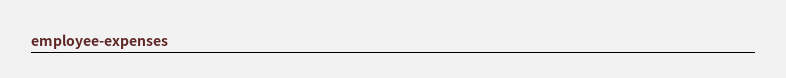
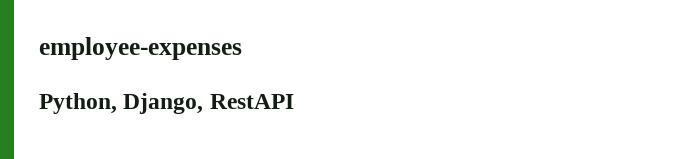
+ Python, Django, RestAPI

